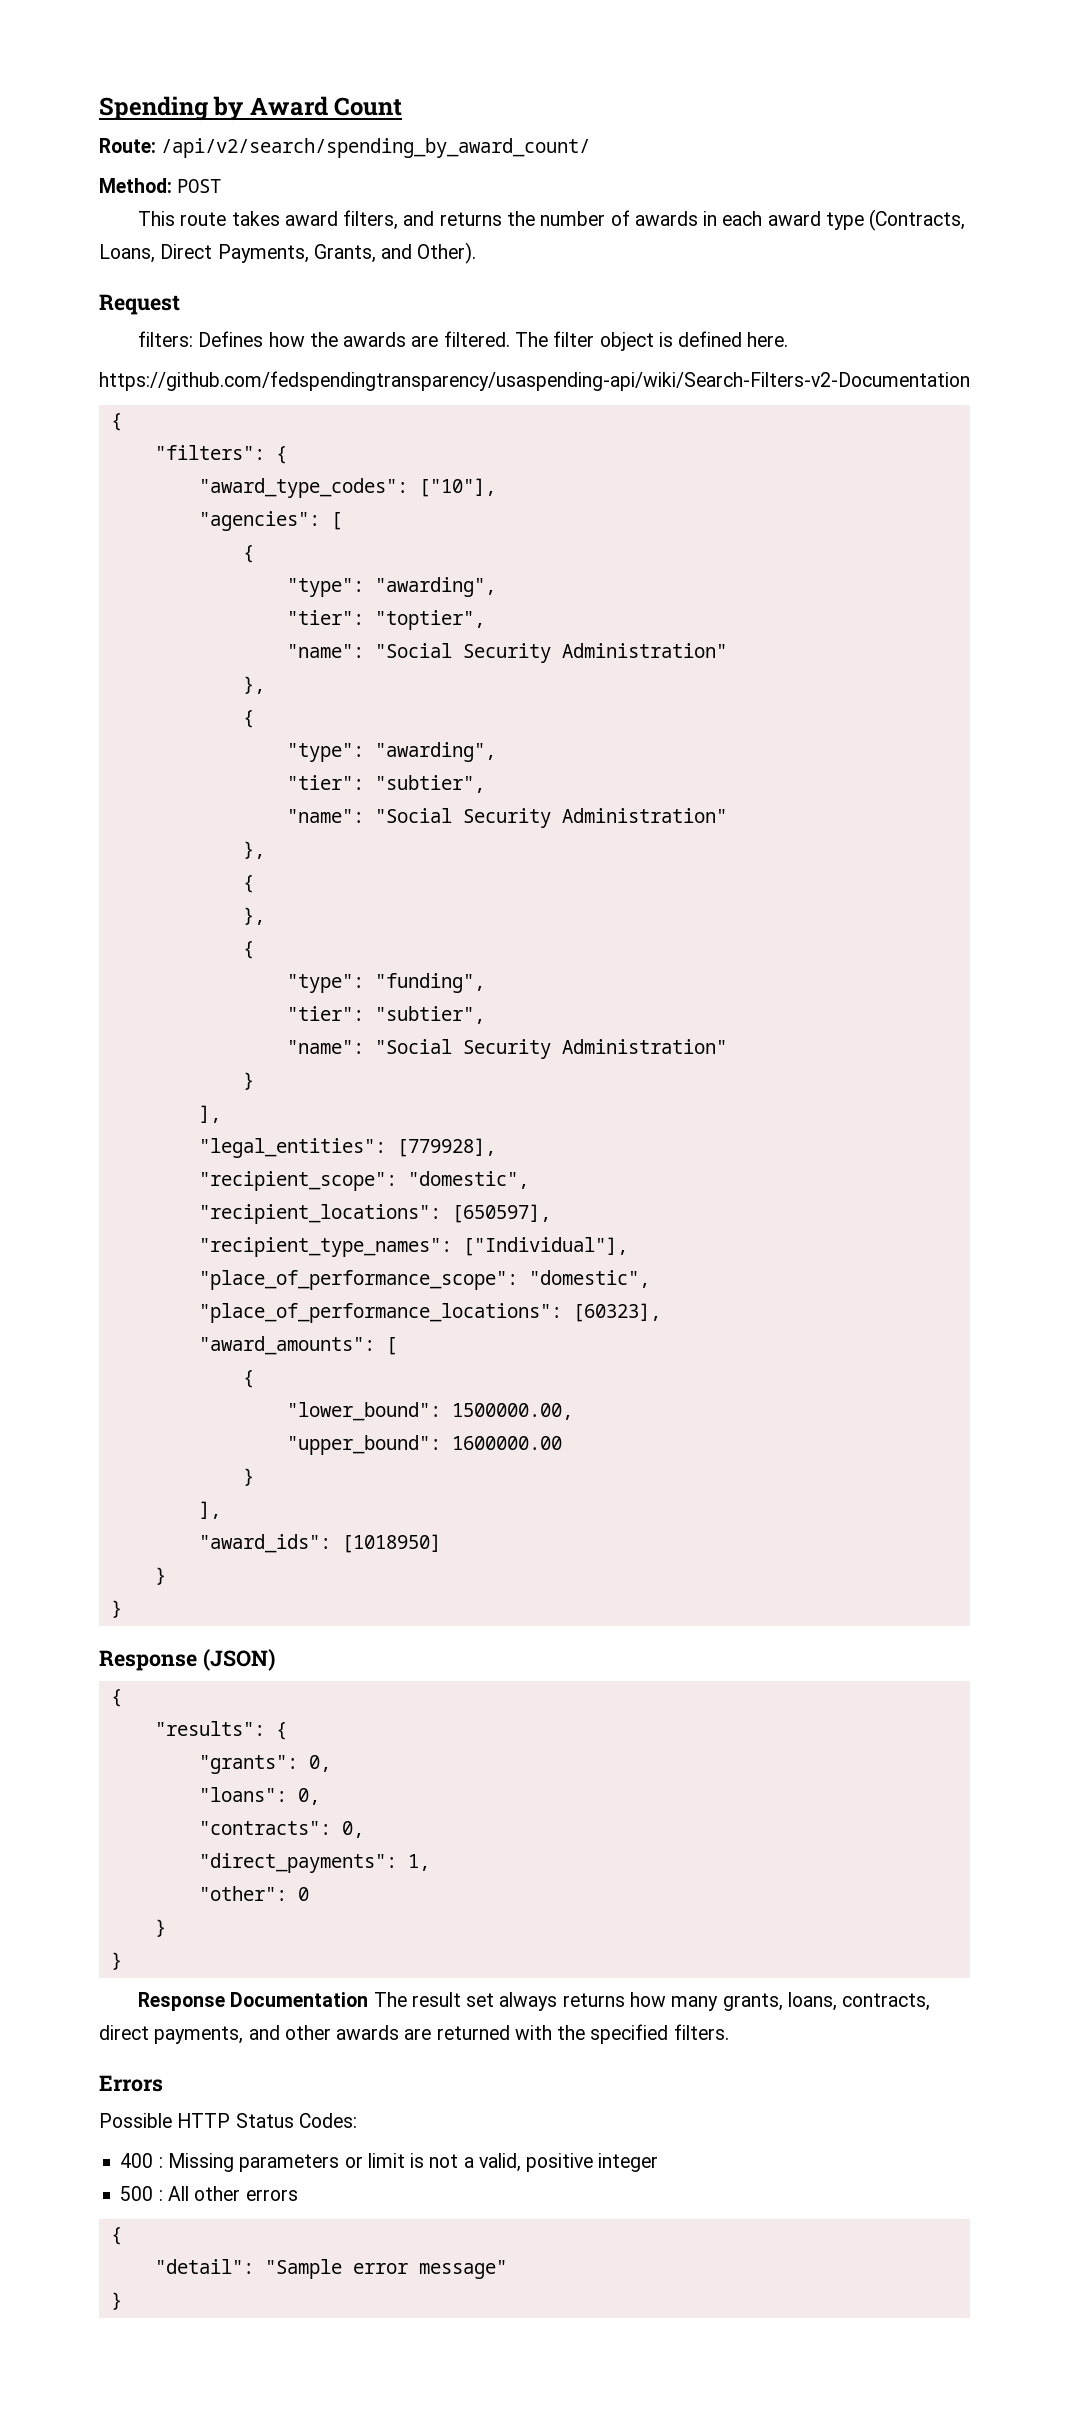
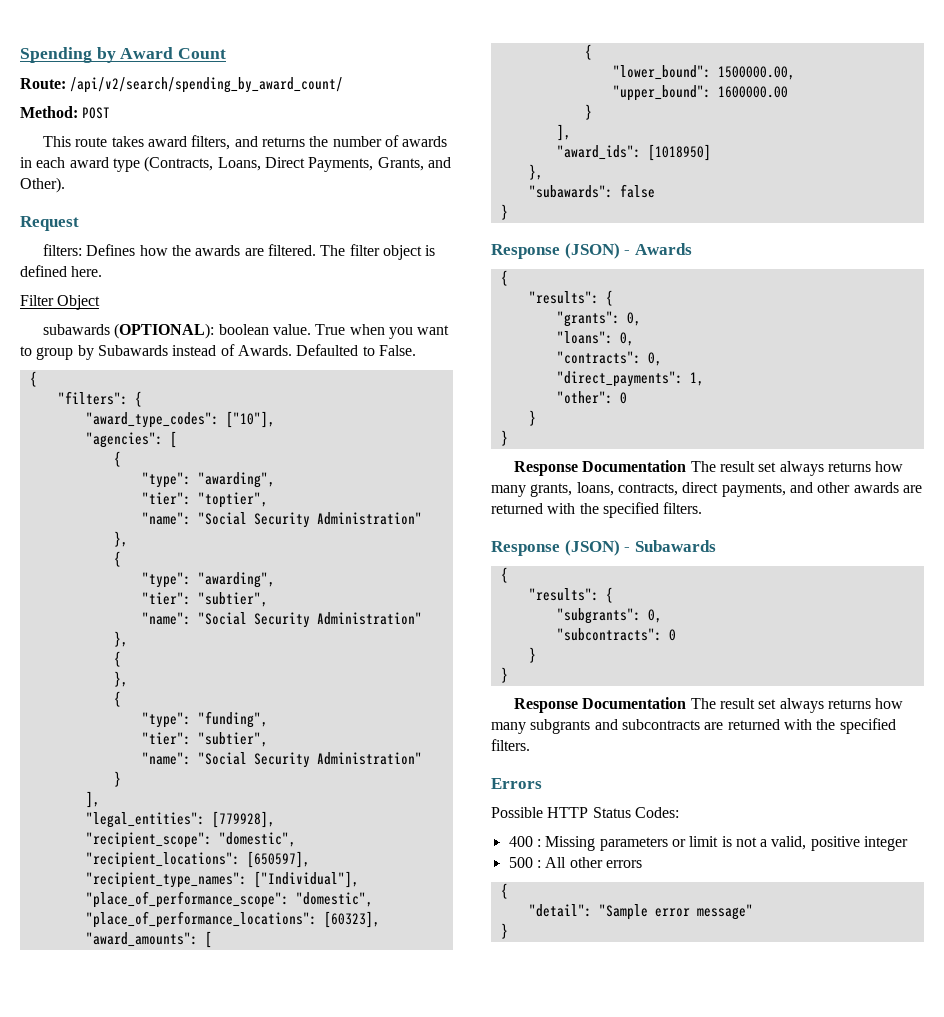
- https://github.com/fedspendingtransparency/usaspending-api/wiki/Search-Filters-v2-Documentation
+ Filter Object
+ subawards (OPTIONAL): boolean value. True when you want to group by Subawards instead of Awards. Defaulted to False.
  "award_ids": [1018950]
- }
+ },
+ "subawards": false
- Response (JSON)
+ Response (JSON) - Awards
+ Response (JSON) - Subawards
+ {
+ "results": {
+ "subgrants": 0,
+ "subcontracts": 0
+ }
+ }
+ Response Documentation The result set always returns how many subgrants and subcontracts are returned with the specified filters.

